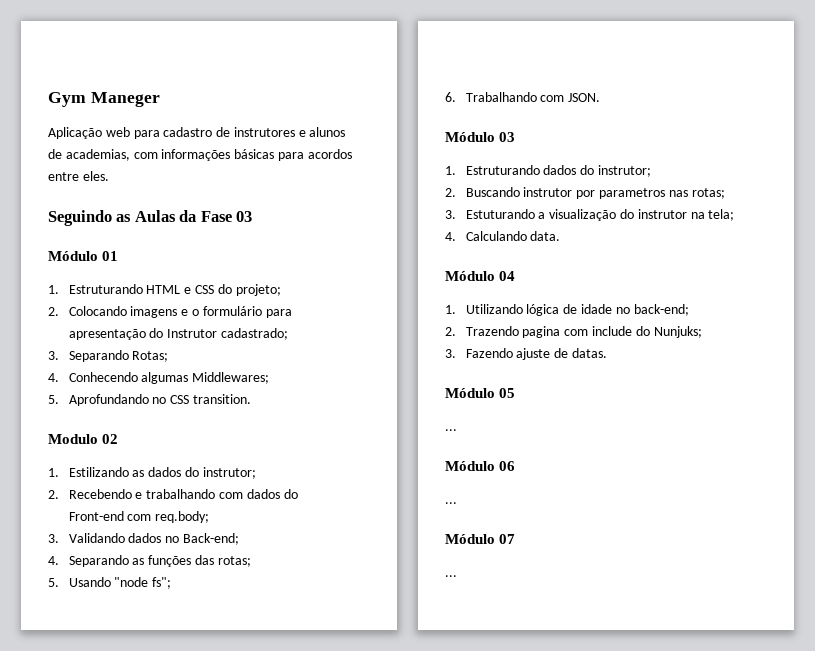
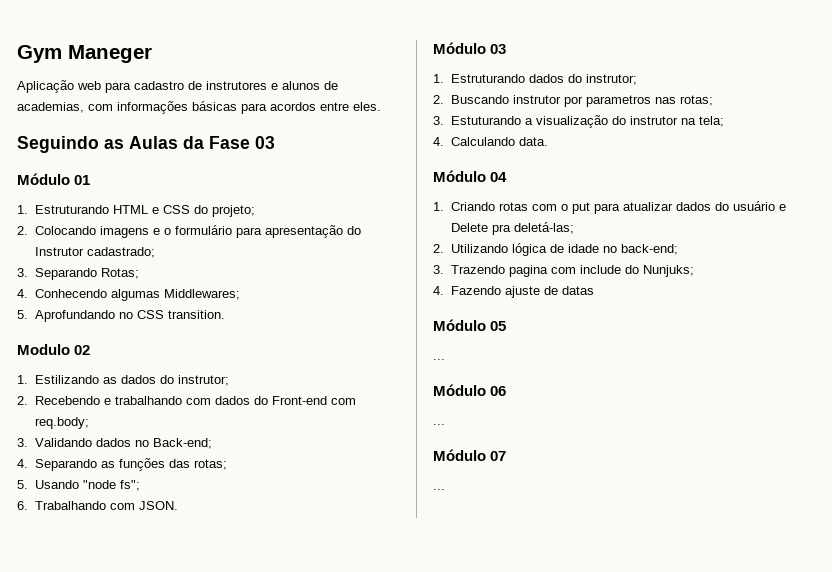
- 1. Utilizando lógica de idade no back-end;
+ 1. Criando rotas com o put para atualizar dados do usuário e Delete pra deletá-las;
+ 2. Utilizando lógica de idade no back-end;
- 2. Trazendo pagina com include do Nunjuks;
+ 3. Trazendo pagina com include do Nunjuks;
- 3. Fazendo ajuste de datas.
+ 4. Fazendo ajuste de datas

